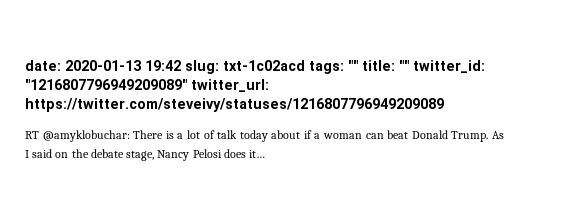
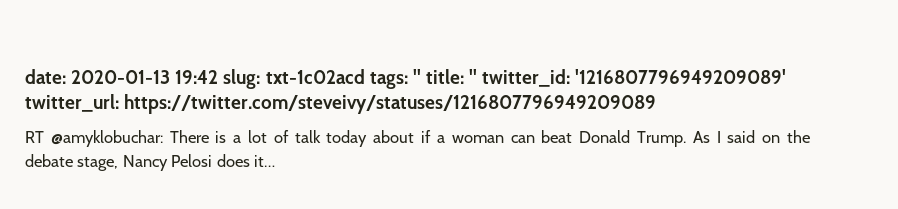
- date: 2020-01-13 19:42 slug: txt-1c02acd tags: "" title: "" twitter_id: "1216807796949209089" twitter_url: https://twitter.com/steveivy/statuses/1216807796949209089
+ date: 2020-01-13 19:42 slug: txt-1c02acd tags: '' title: '' twitter_id: '1216807796949209089' twitter_url: https://twitter.com/steveivy/statuses/1216807796949209089

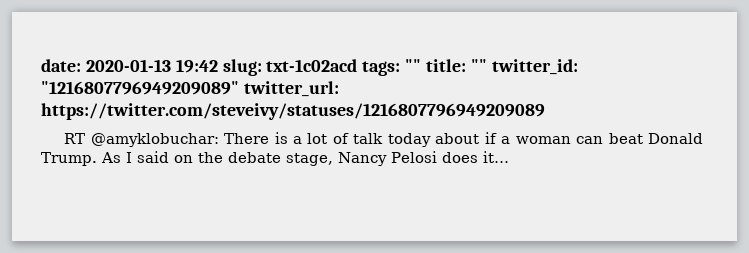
- date: 2020-01-13 19:42 slug: txt-1c02acd tags: '' title: '' twitter_id: '1216807796949209089' twitter_url: https://twitter.com/steveivy/statuses/1216807796949209089
+ date: 2020-01-13 19:42 slug: txt-1c02acd tags: "" title: "" twitter_id: "1216807796949209089" twitter_url: https://twitter.com/steveivy/statuses/1216807796949209089

